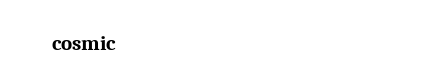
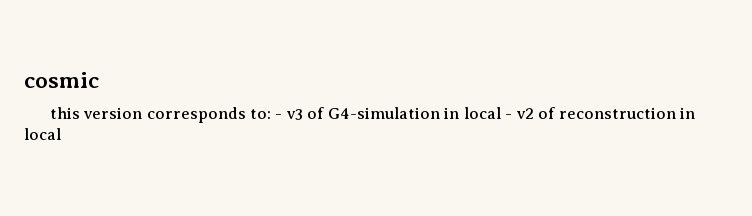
+ this version corresponds to: - v3 of G4-simulation in local - v2 of reconstruction in local

